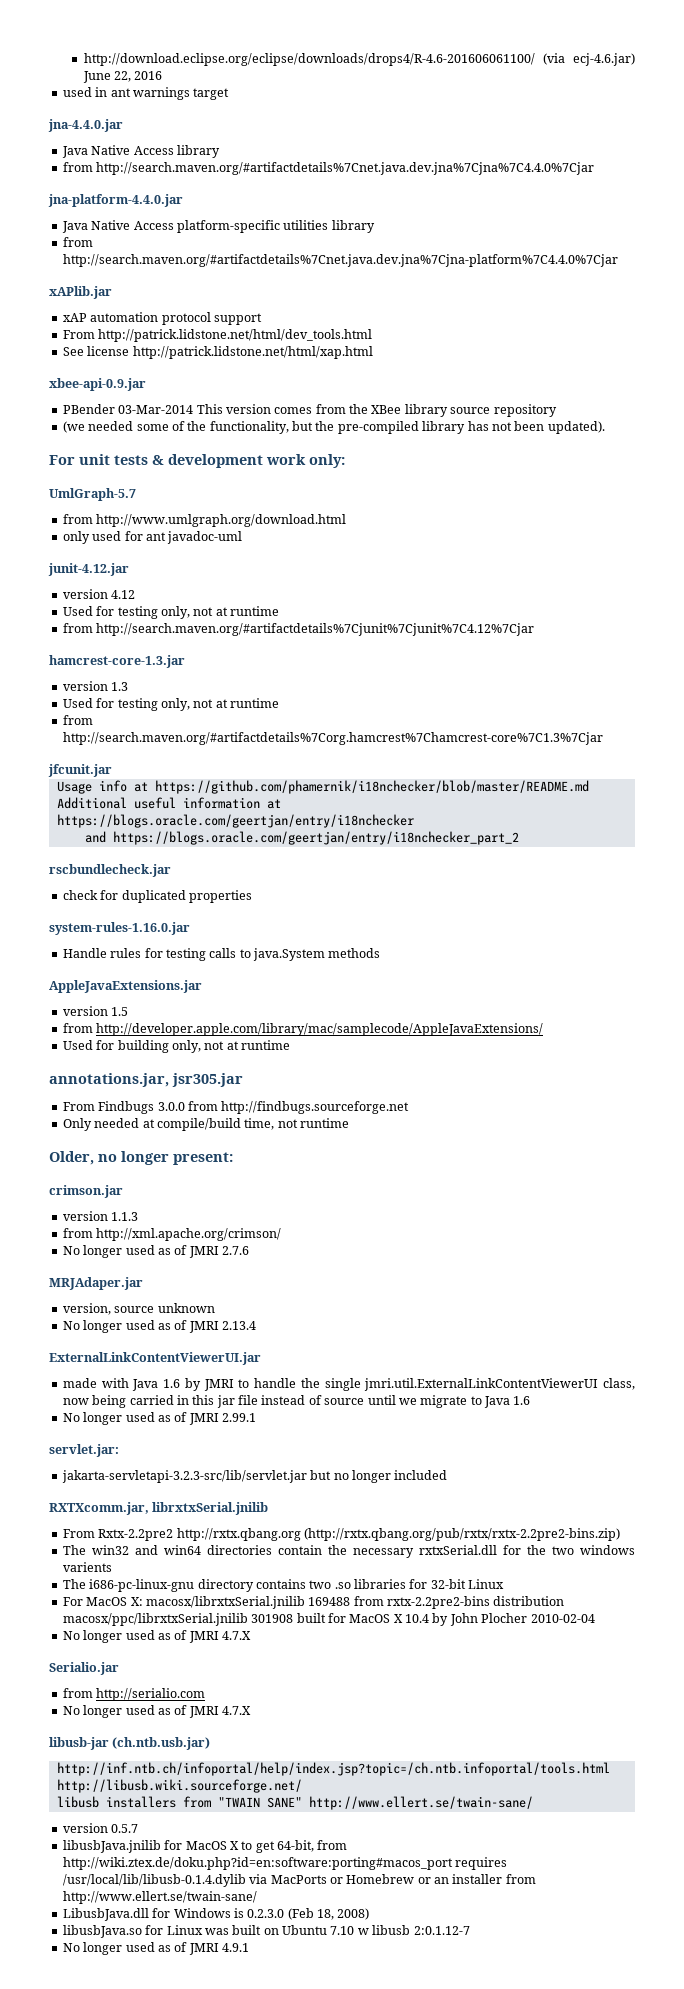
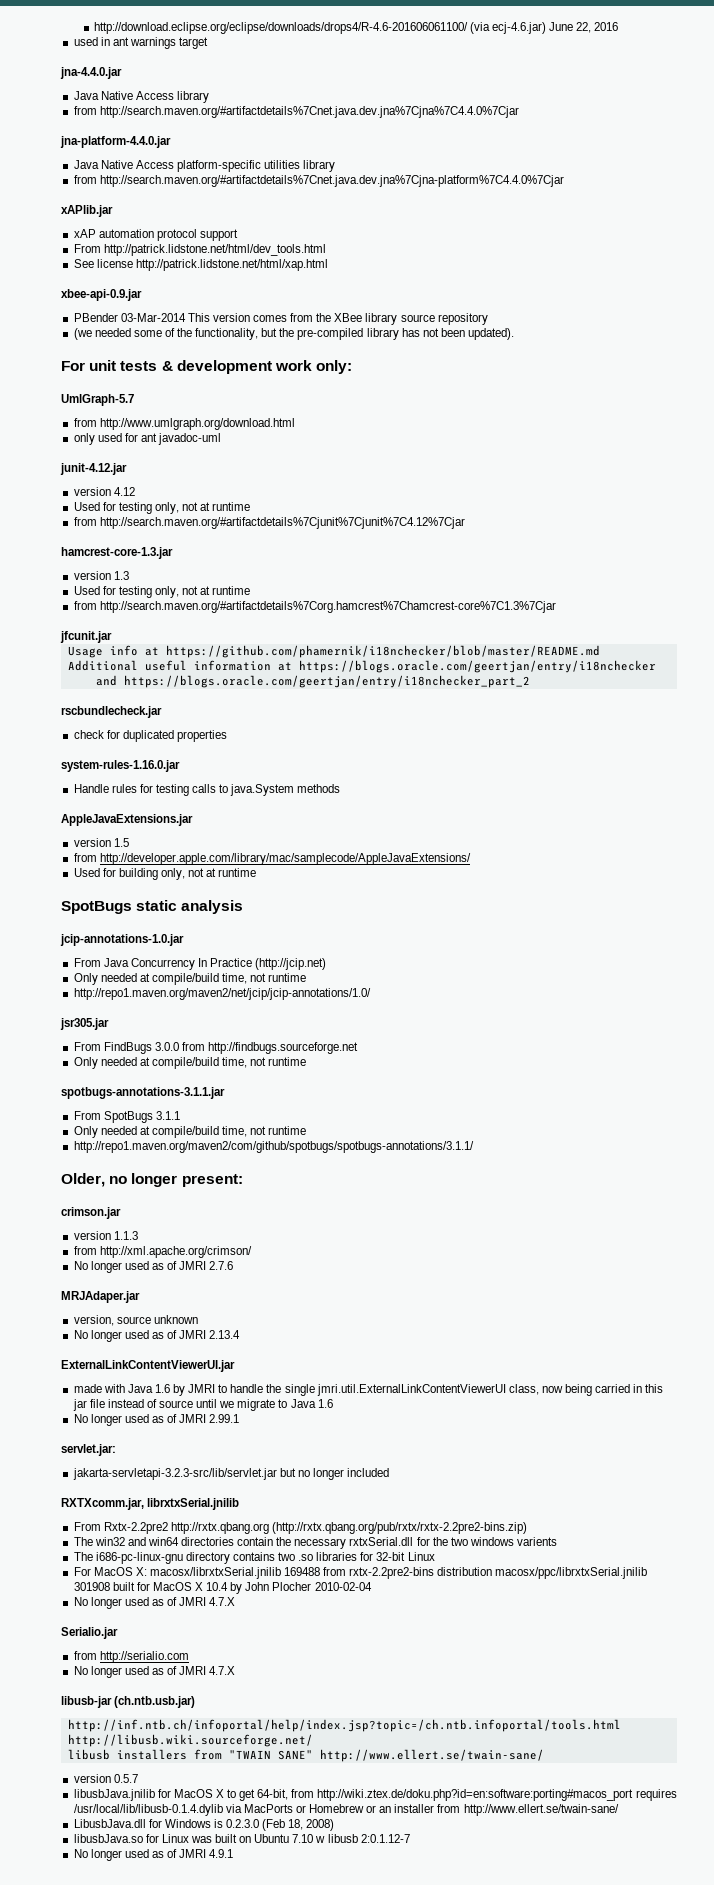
- annotations.jar, jsr305.jar
+ SpotBugs static analysis
+ jcip-annotations-1.0.jar
+ From Java Concurrency In Practice (http://jcip.net)
+ Only needed at compile/build time, not runtime
+ http://repo1.maven.org/maven2/net/jcip/jcip-annotations/1.0/
+ jsr305.jar
- From Findbugs 3.0.0 from http://findbugs.sourceforge.net
+ From FindBugs 3.0.0 from http://findbugs.sourceforge.net
+ spotbugs-annotations-3.1.1.jar
+ From SpotBugs 3.1.1
+ Only needed at compile/build time, not runtime
+ http://repo1.maven.org/maven2/com/github/spotbugs/spotbugs-annotations/3.1.1/

